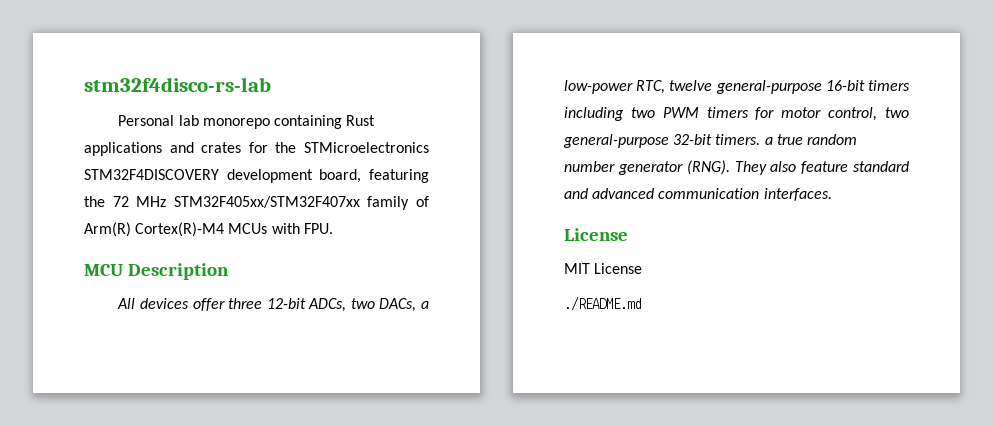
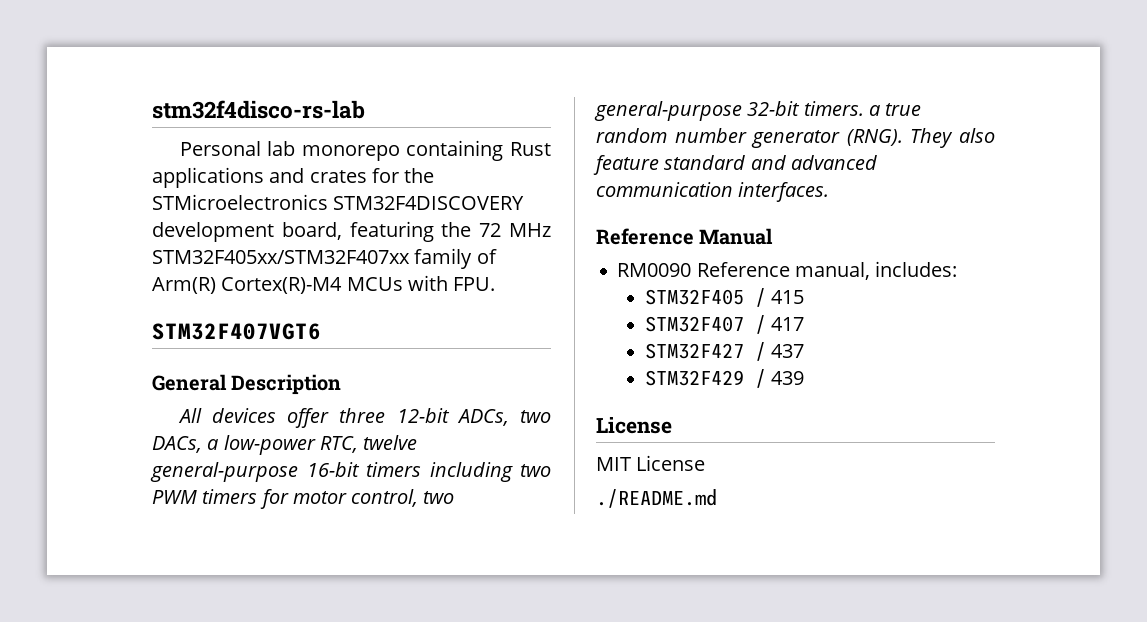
- MCU Description
+ STM32F407VGT6
+ General Description
+ Reference Manual
+ RM0090 Reference manual, includes:
+ STM32F405 / 415
+ STM32F407 / 417
+ STM32F427 / 437
+ STM32F429 / 439

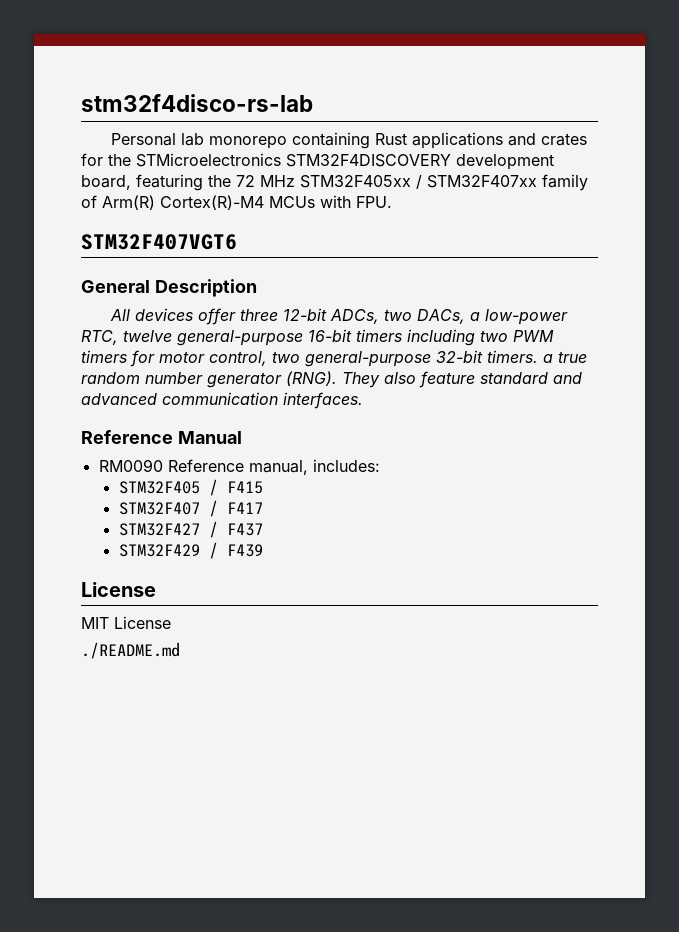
- Personal lab monorepo containing Rust applications and crates for the STMicroelectronics STM32F4DISCOVERY development board, featuring the 72 MHz STM32F405xx/STM32F407xx family of Arm(R) Cortex(R)-M4 MCUs with FPU.
+ Personal lab monorepo containing Rust applications and crates for the STMicroelectronics STM32F4DISCOVERY development board, featuring the 72 MHz STM32F405xx / STM32F407xx family of Arm(R) Cortex(R)-M4 MCUs with FPU.
- STM32F405 / 415
+ STM32F405 / F415
- STM32F407 / 417
+ STM32F407 / F417
- STM32F427 / 437
+ STM32F427 / F437
- STM32F429 / 439
+ STM32F429 / F439

